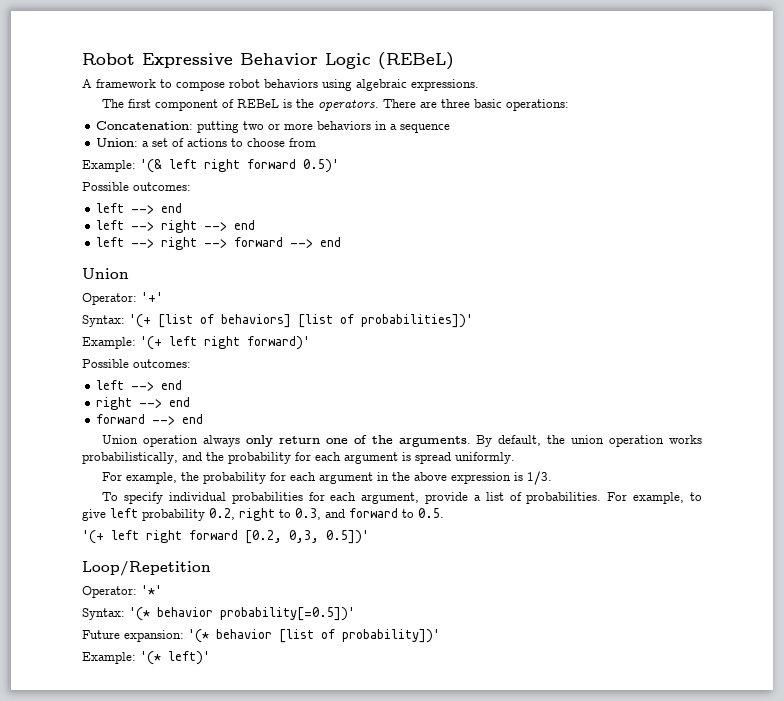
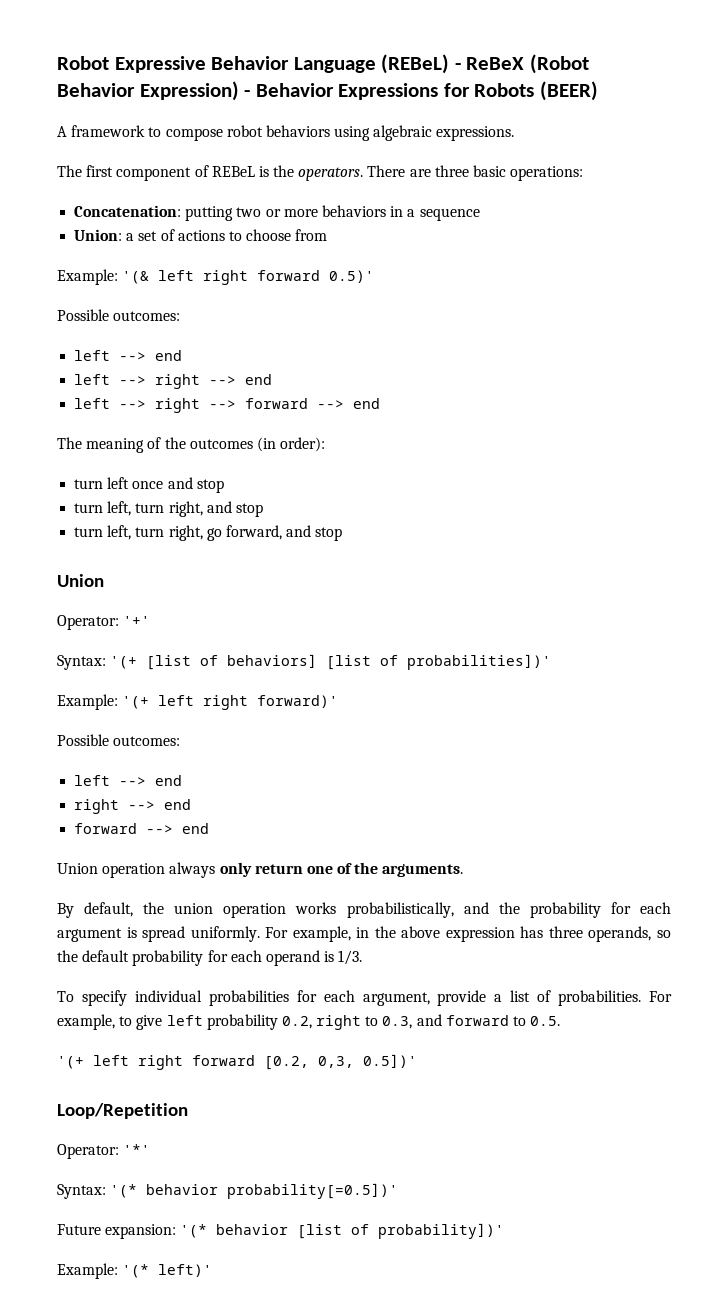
- Robot Expressive Behavior Logic (REBeL)
+ Robot Expressive Behavior Language (REBeL) - ReBeX (Robot Behavior Expression) - Behavior Expressions for Robots (BEER)
+ The meaning of the outcomes (in order):
+ turn left once and stop
+ turn left, turn right, and stop
+ turn left, turn right, go forward, and stop
- Union operation always only return one of the arguments. By default, the union operation works probabilistically, and the probability for each argument is spread uniformly.
- For example, the probability for each argument in the above expression is 1/3.
+ Union operation always only return one of the arguments.
+ By default, the union operation works probabilistically, and the probability for each argument is spread uniformly. For example, in the above expression has three operands, so the default probability for each operand is 1/3.

